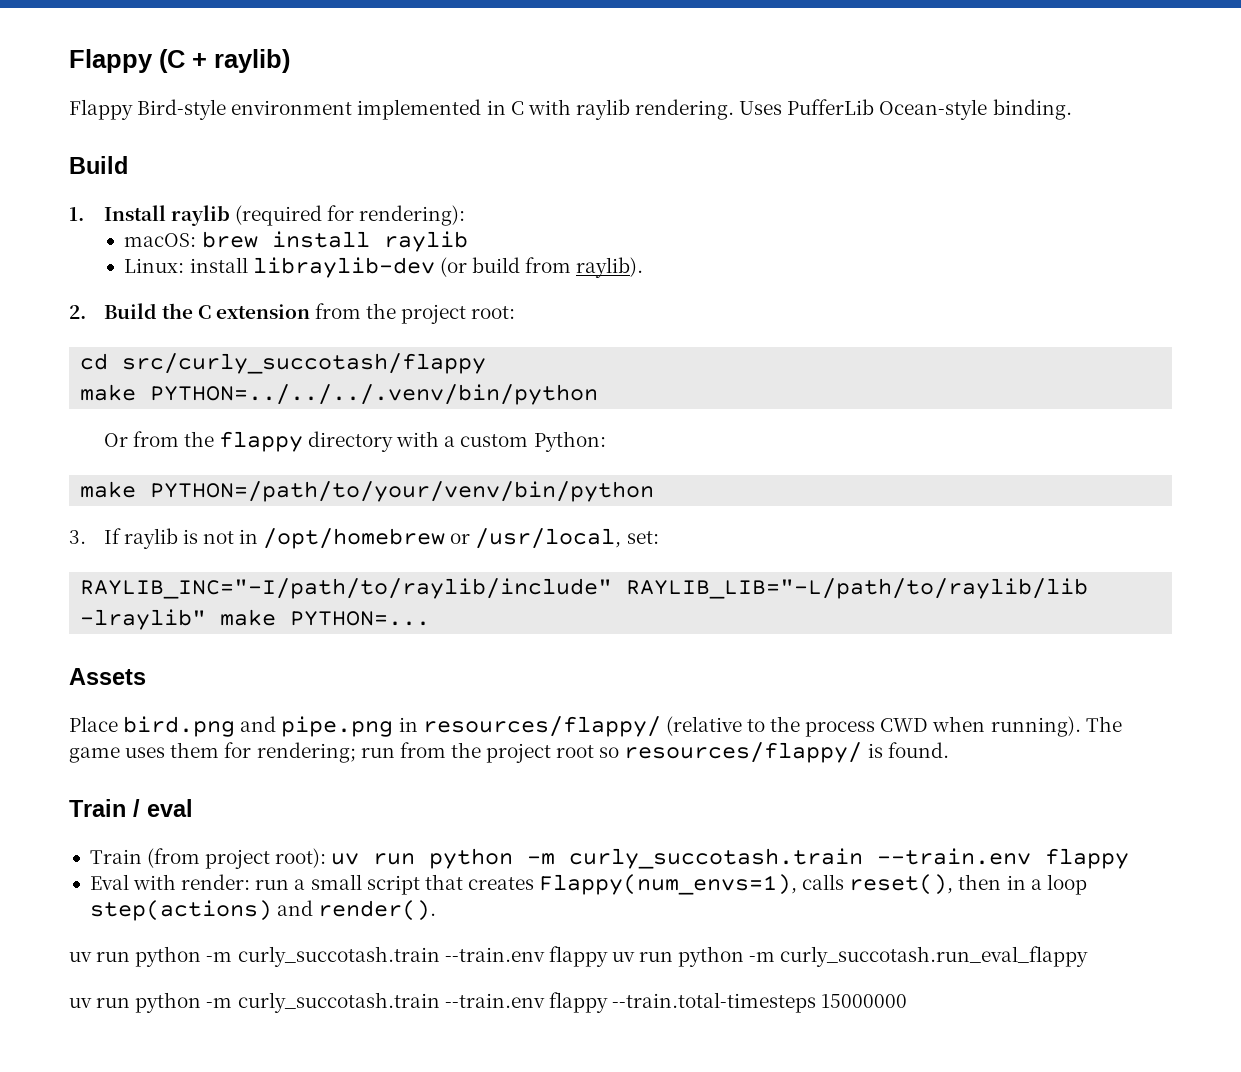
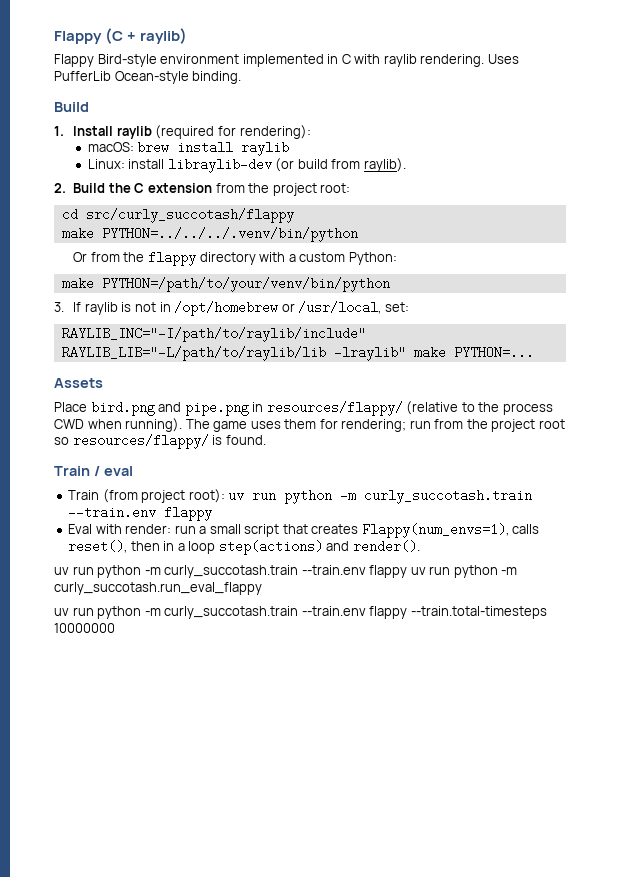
- uv run python -m curly_succotash.train --train.env flappy --train.total-timesteps 15000000
+ uv run python -m curly_succotash.train --train.env flappy --train.total-timesteps 10000000

